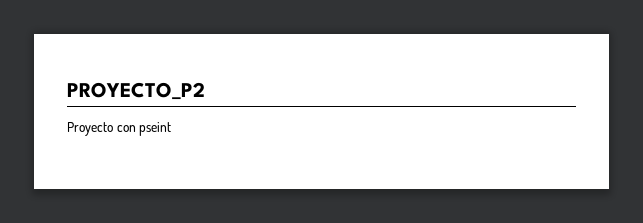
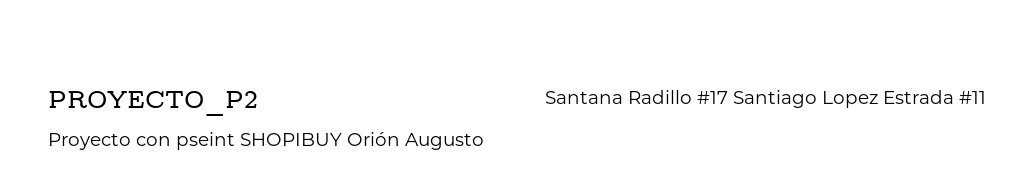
- Proyecto con pseint
+ Proyecto con pseint SHOPIBUY Orión Augusto Santana Radillo #17 Santiago Lopez Estrada #11

